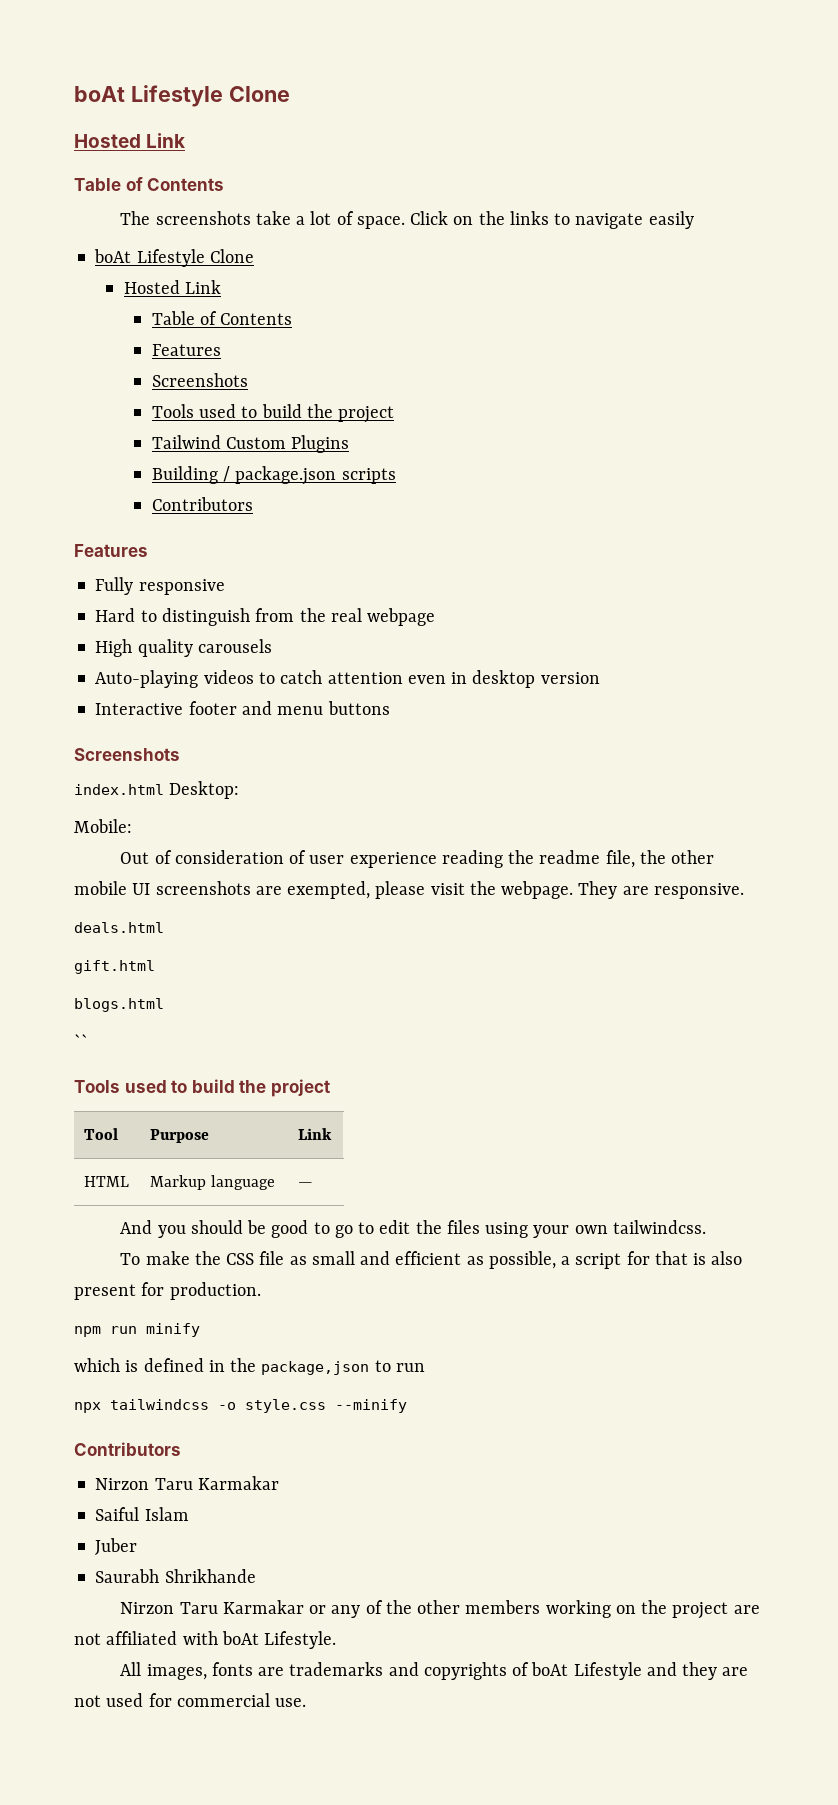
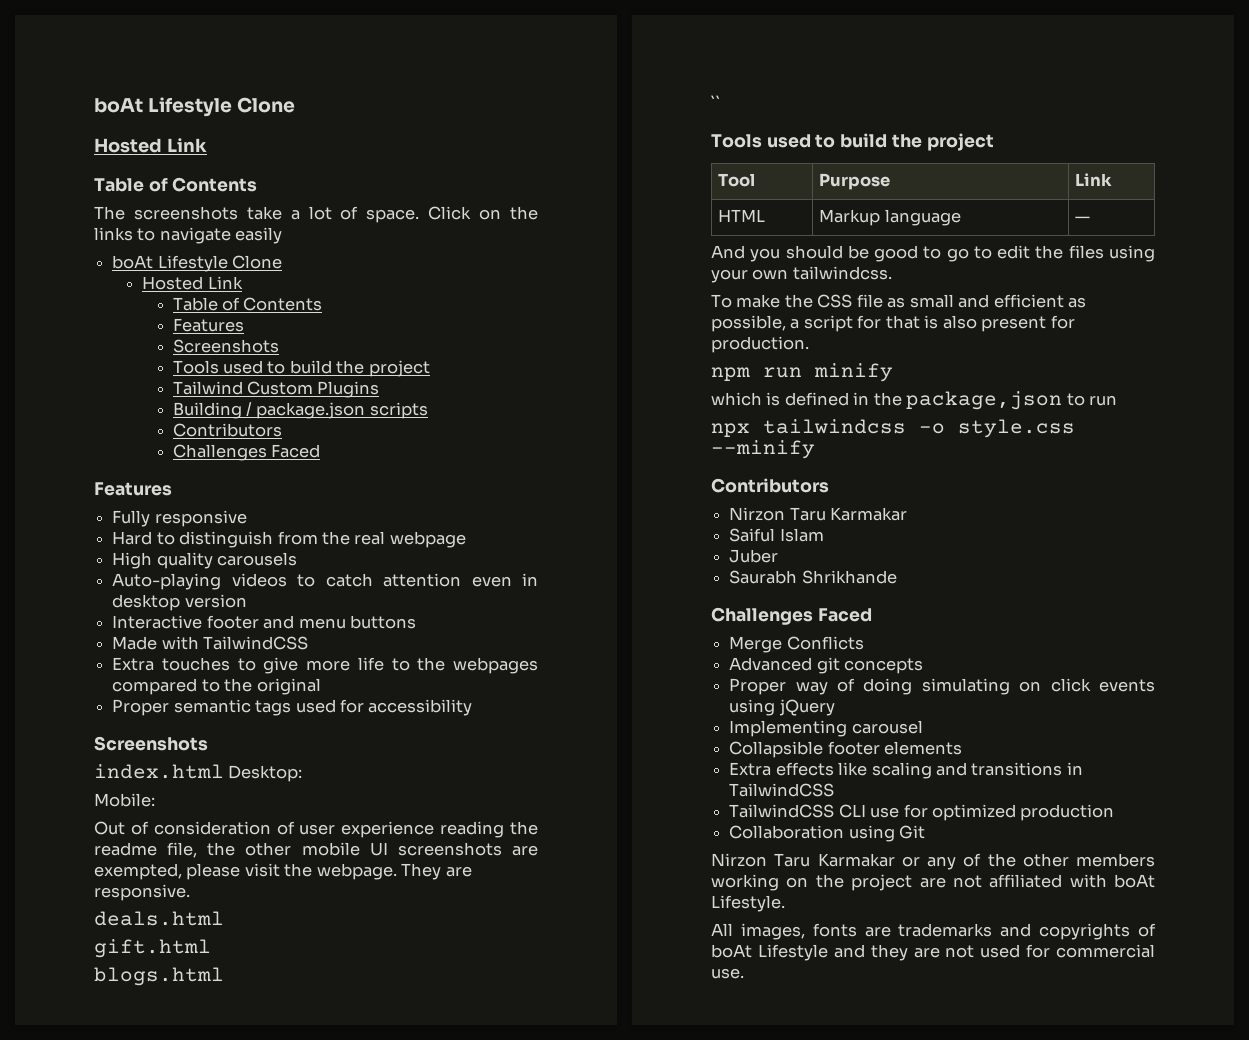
  Building / package.json scripts
  Contributors
+ Challenges Faced
+ Made with TailwindCSS
+ Extra touches to give more life to the webpages compared to the original
+ Proper semantic tags used for accessibility
  Saurabh Shrikhande
+ Challenges Faced
+ Merge Conflicts
+ Advanced git concepts
+ Proper way of doing simulating on click events using jQuery
+ Implementing carousel
+ Collapsible footer elements
+ Extra effects like scaling and transitions in TailwindCSS
+ TailwindCSS CLI use for optimized production
+ Collaboration using Git

